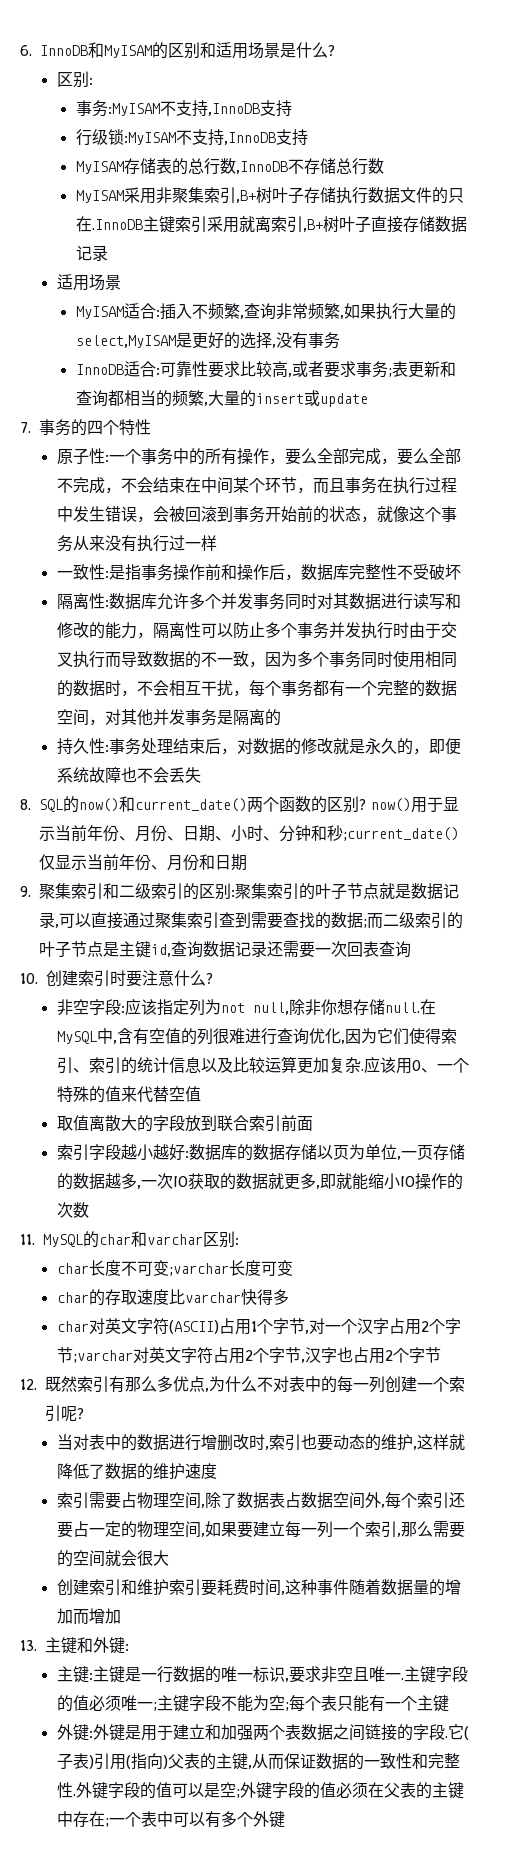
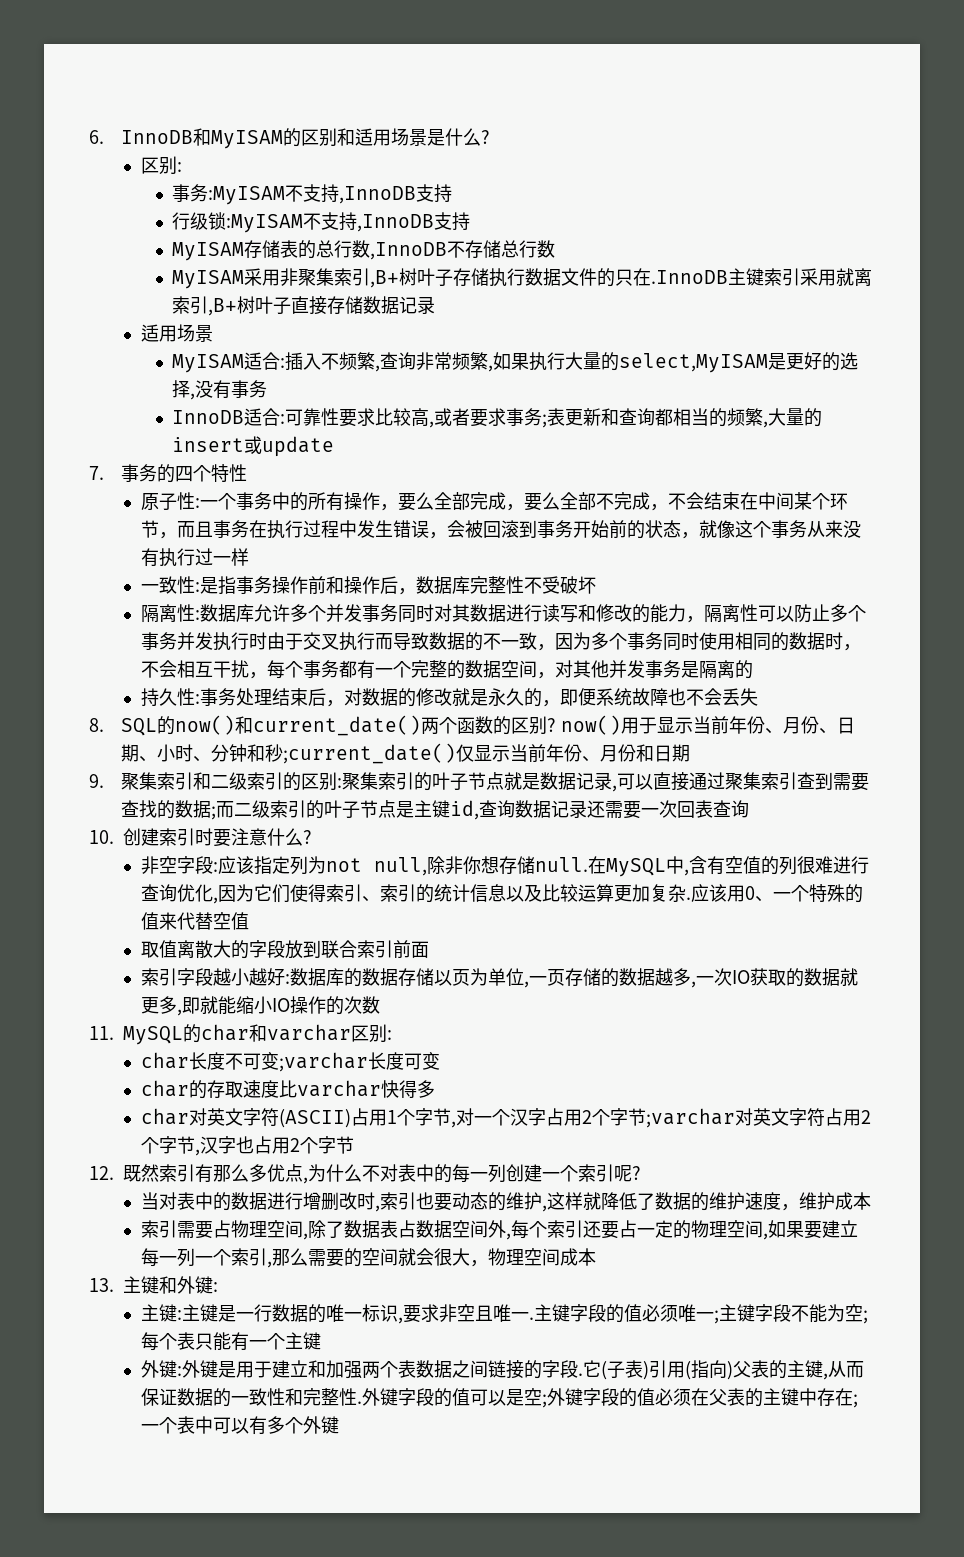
- 当对表中的数据进行增删改时,索引也要动态的维护,这样就降低了数据的维护速度
+ 当对表中的数据进行增删改时,索引也要动态的维护,这样就降低了数据的维护速度，维护成本
- 索引需要占物理空间,除了数据表占数据空间外,每个索引还要占一定的物理空间,如果要建立每一列一个索引,那么需要的空间就会很大
- 创建索引和维护索引要耗费时间,这种事件随着数据量的增加而增加
+ 索引需要占物理空间,除了数据表占数据空间外,每个索引还要占一定的物理空间,如果要建立每一列一个索引,那么需要的空间就会很大，物理空间成本

